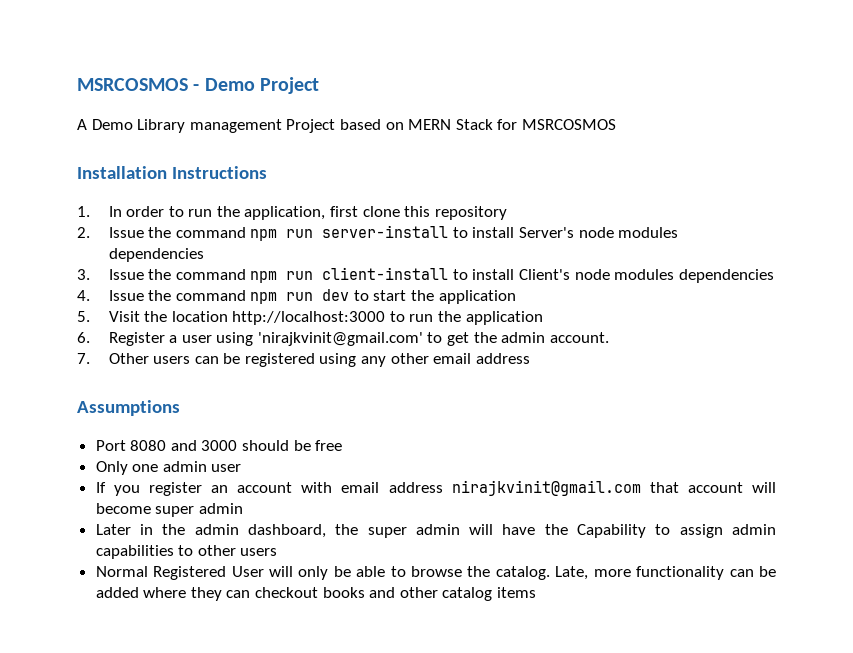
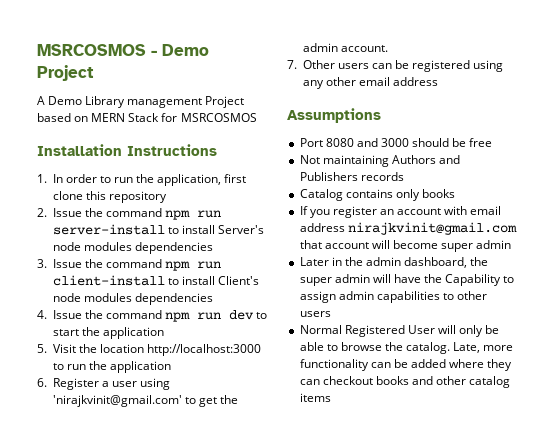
- Only one admin user
+ Not maintaining Authors and Publishers records
+ Catalog contains only books

